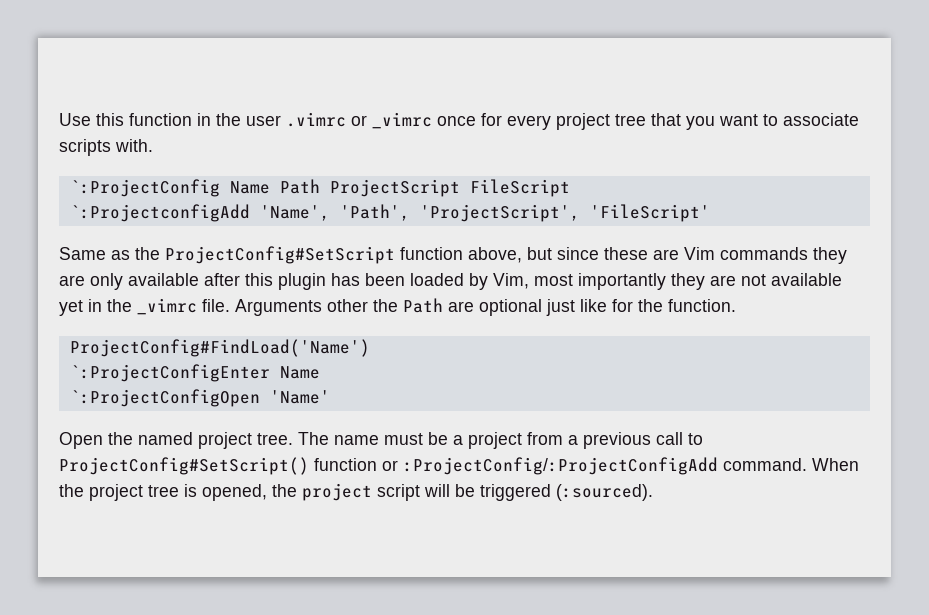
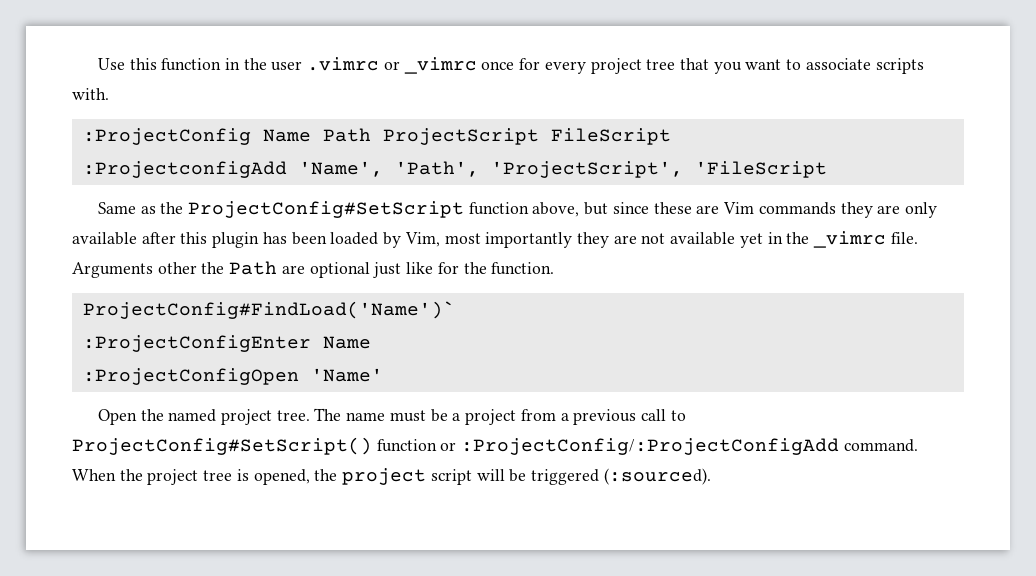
- `:ProjectConfig Name Path ProjectScript FileScript
+ :ProjectConfig Name Path ProjectScript FileScript
- `:ProjectconfigAdd 'Name', 'Path', 'ProjectScript', 'FileScript'
+ :ProjectconfigAdd 'Name', 'Path', 'ProjectScript', 'FileScript
- ProjectConfig#FindLoad('Name')
- `:ProjectConfigEnter Name
+ ProjectConfig#FindLoad('Name')`
+ :ProjectConfigEnter Name
- `:ProjectConfigOpen 'Name'
+ :ProjectConfigOpen 'Name'

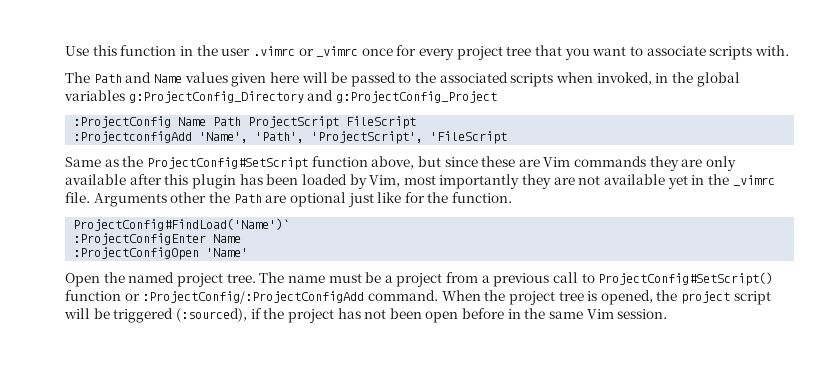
+ The Path and Name values given here will be passed to the associated scripts when invoked, in the global variables g:ProjectConfig_Directory and g:ProjectConfig_Project
- When the project tree is opened, the project script will be triggered (:sourced).
+ When the project tree is opened, the project script will be triggered (:sourced), if the project has not been open before in the same Vim session.

